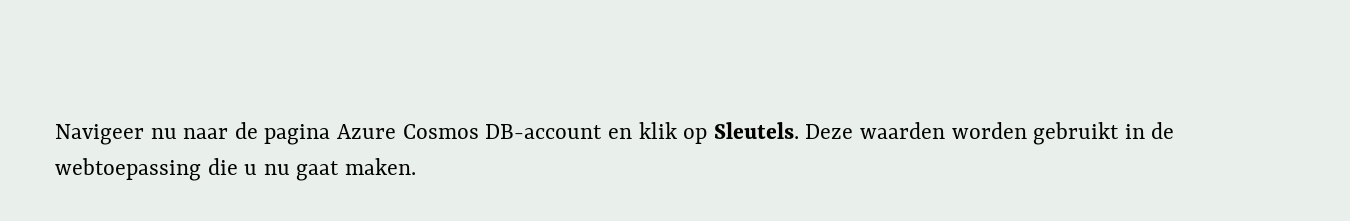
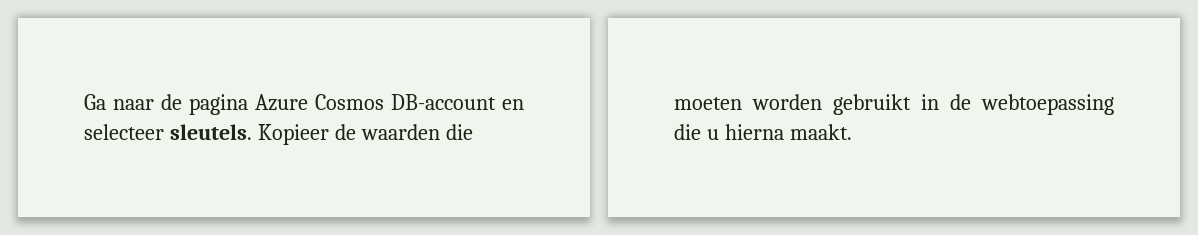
- Navigeer nu naar de pagina Azure Cosmos DB-account en klik op Sleutels. Deze waarden worden gebruikt in de webtoepassing die u nu gaat maken.
+ Ga naar de pagina Azure Cosmos DB-account en selecteer sleutels. Kopieer de waarden die moeten worden gebruikt in de webtoepassing die u hierna maakt.

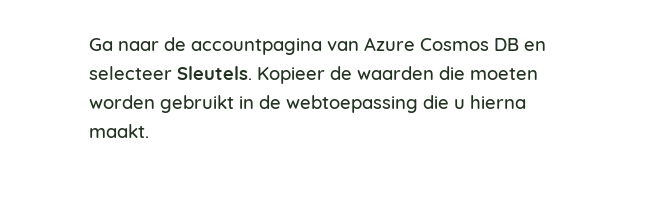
- Ga naar de pagina Azure Cosmos DB-account en selecteer sleutels.
+ Ga naar de accountpagina van Azure Cosmos DB en selecteer Sleutels.

